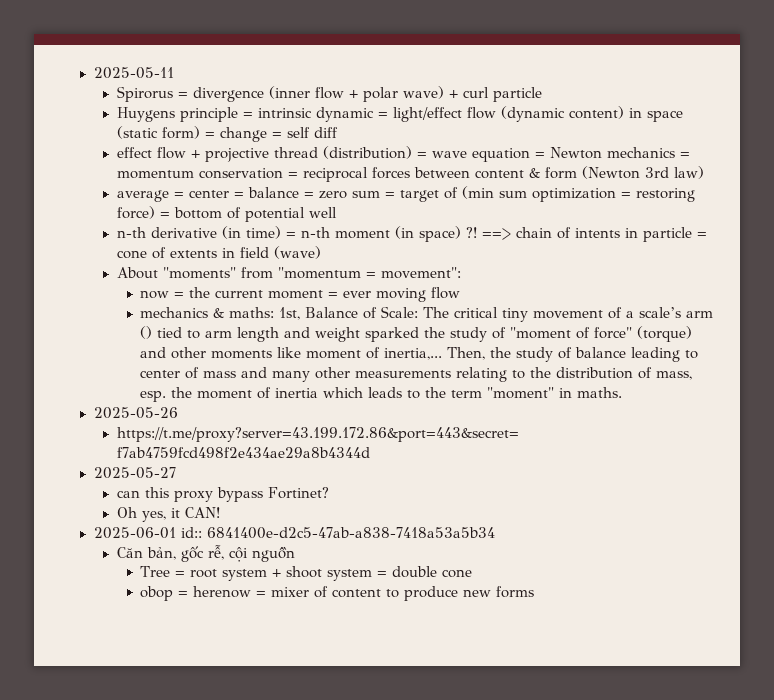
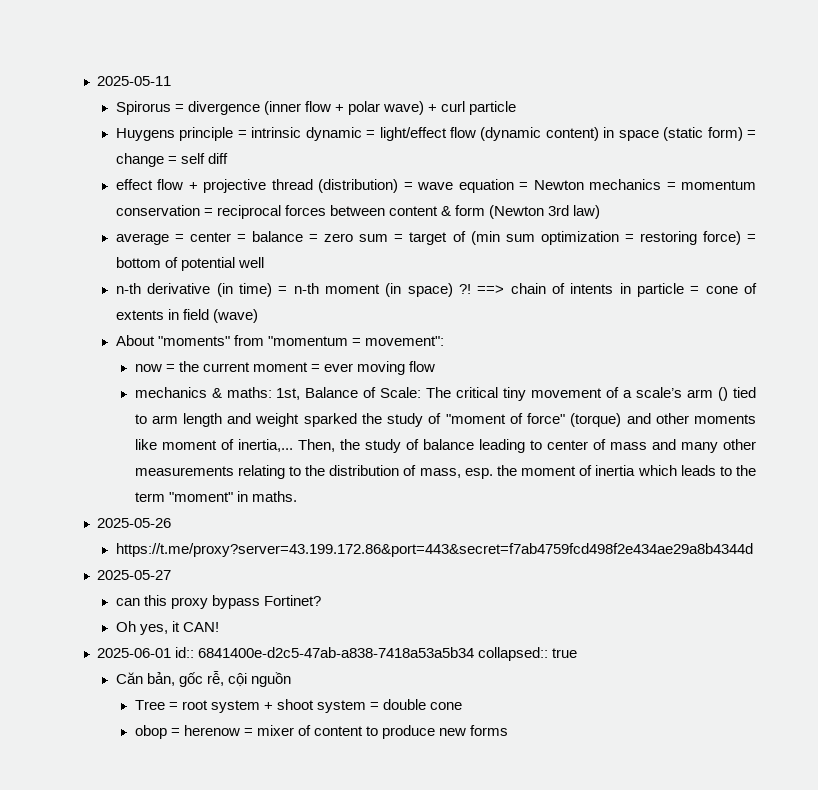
- 2025-06-01 id:: 6841400e-d2c5-47ab-a838-7418a53a5b34
+ 2025-06-01 id:: 6841400e-d2c5-47ab-a838-7418a53a5b34 collapsed:: true

